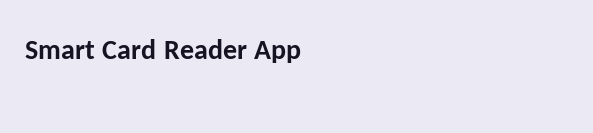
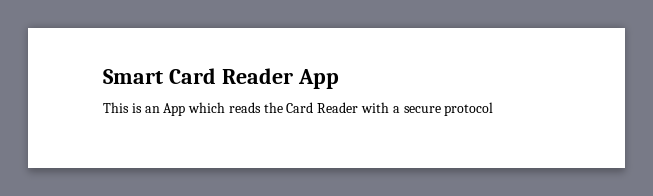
+ This is an App which reads the Card Reader with a secure protocol

